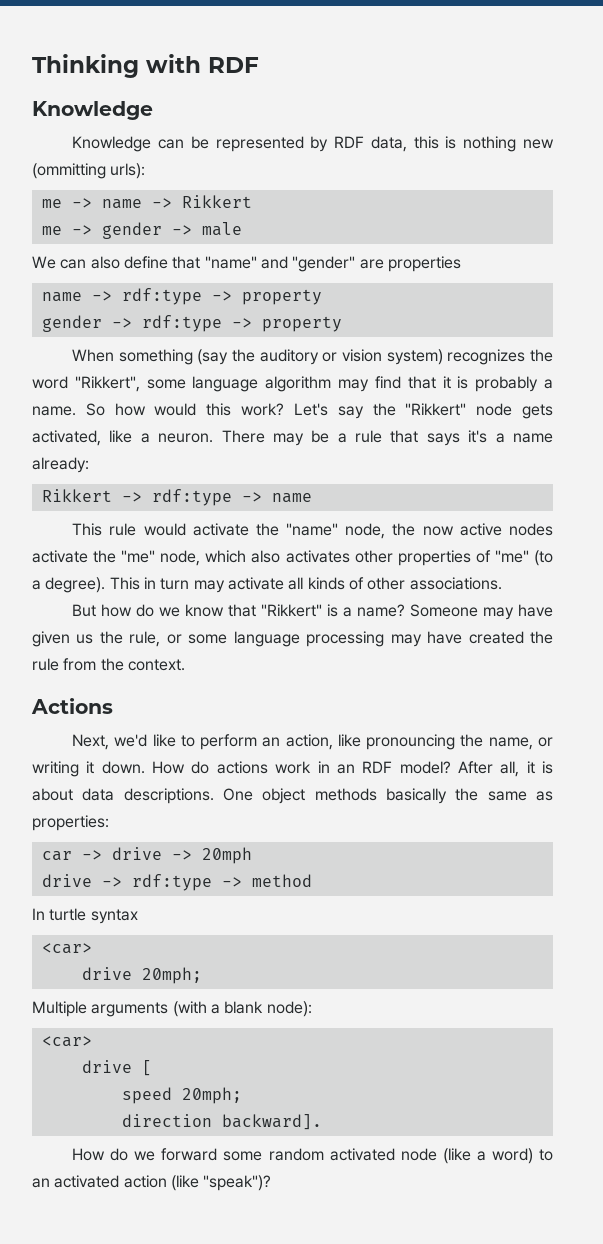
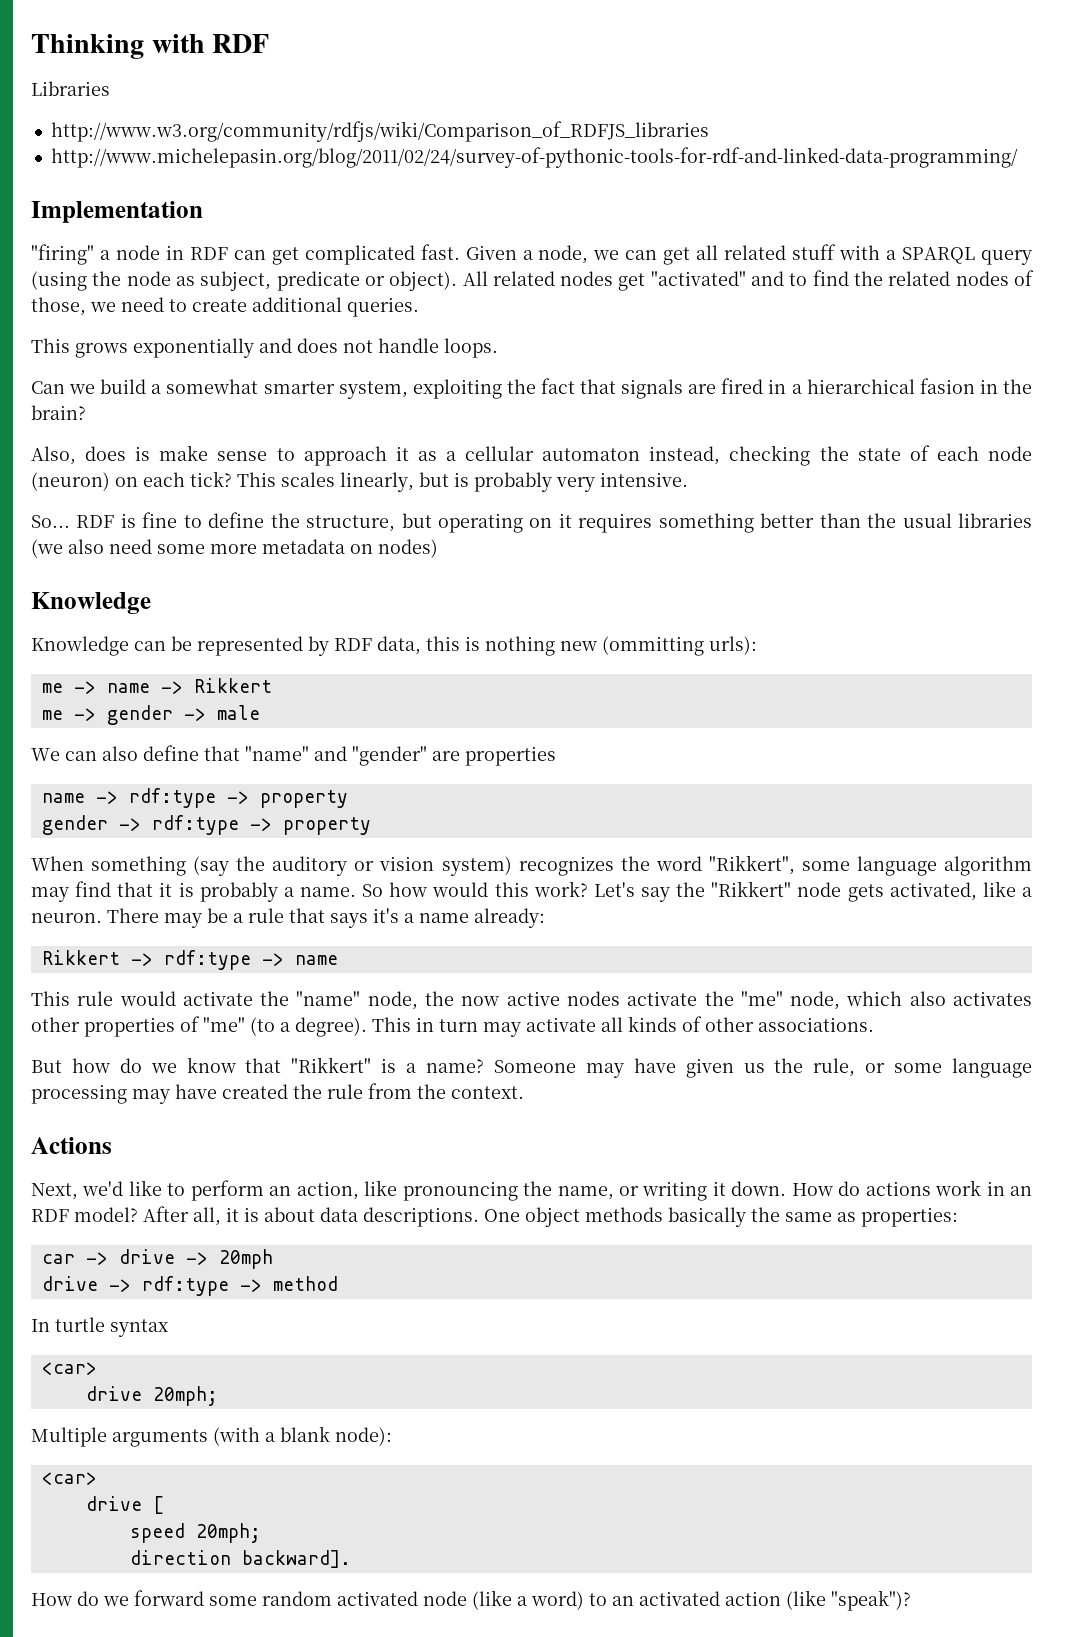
+ Libraries
+ http://www.w3.org/community/rdfjs/wiki/Comparison_of_RDFJS_libraries
+ http://www.michelepasin.org/blog/2011/02/24/survey-of-pythonic-tools-for-rdf-and-linked-data-programming/
+ Implementation
+ "firing" a node in RDF can get complicated fast. Given a node, we can get all related stuff with a SPARQL query (using the node as subject, predicate or object). All related nodes get "activated" and to find the related nodes of those, we need to create additional queries.
+ This grows exponentially and does not handle loops.
+ Can we build a somewhat smarter system, exploiting the fact that signals are fired in a hierarchical fasion in the brain?
+ Also, does is make sense to approach it as a cellular automaton instead, checking the state of each node (neuron) on each tick? This scales linearly, but is probably very intensive.
+ So... RDF is fine to define the structure, but operating on it requires something better than the usual libraries (we also need some more metadata on nodes)

